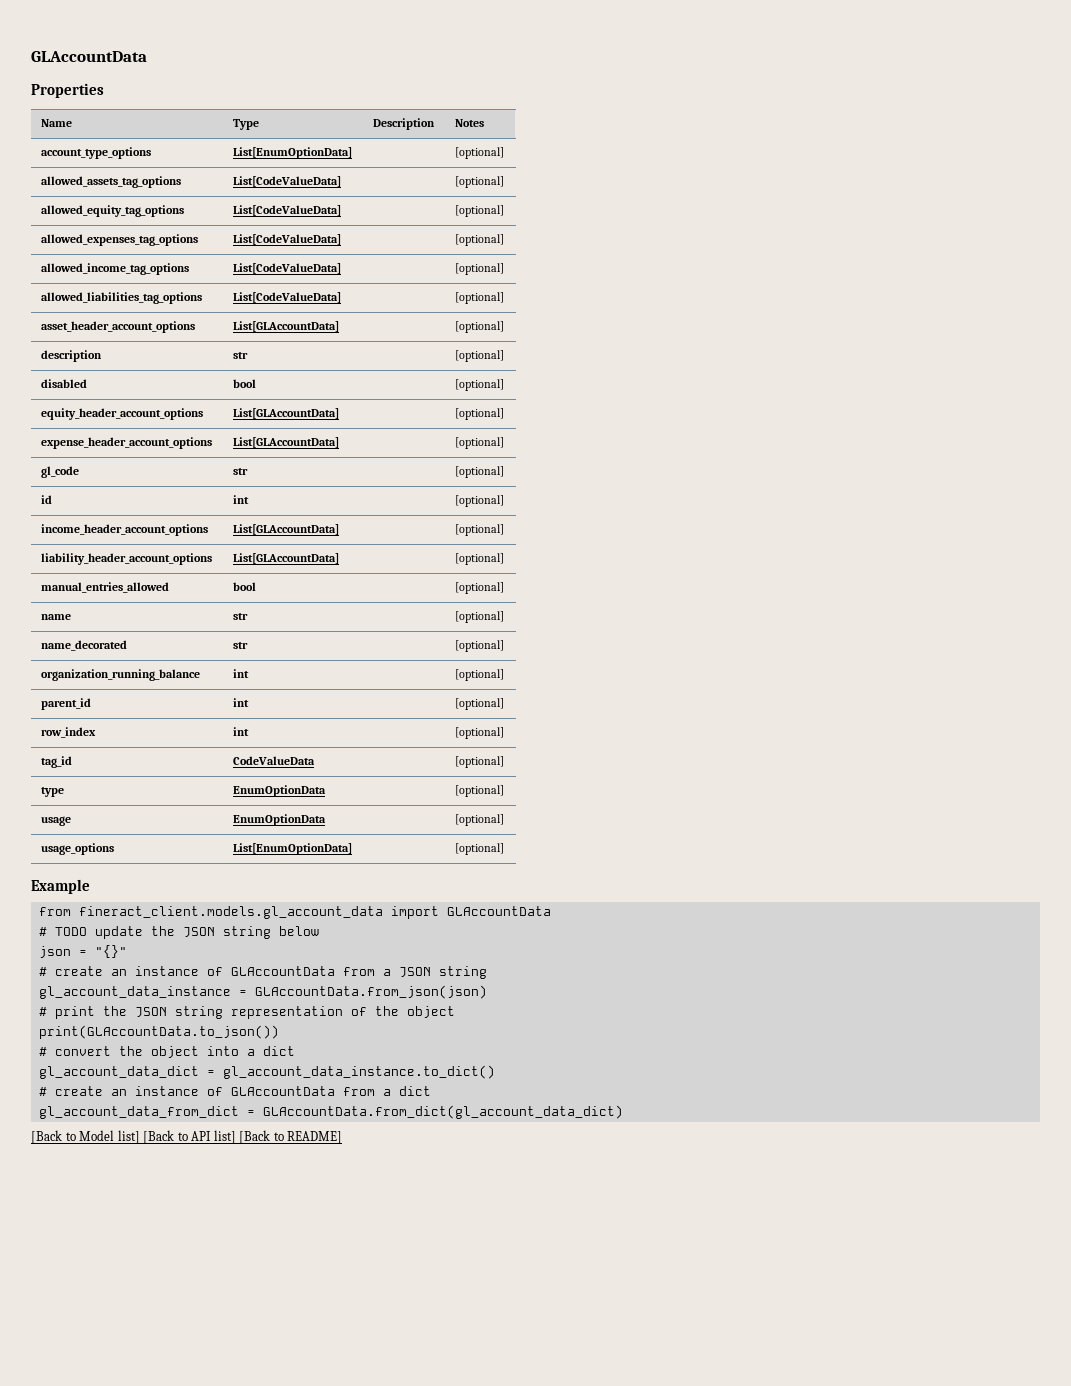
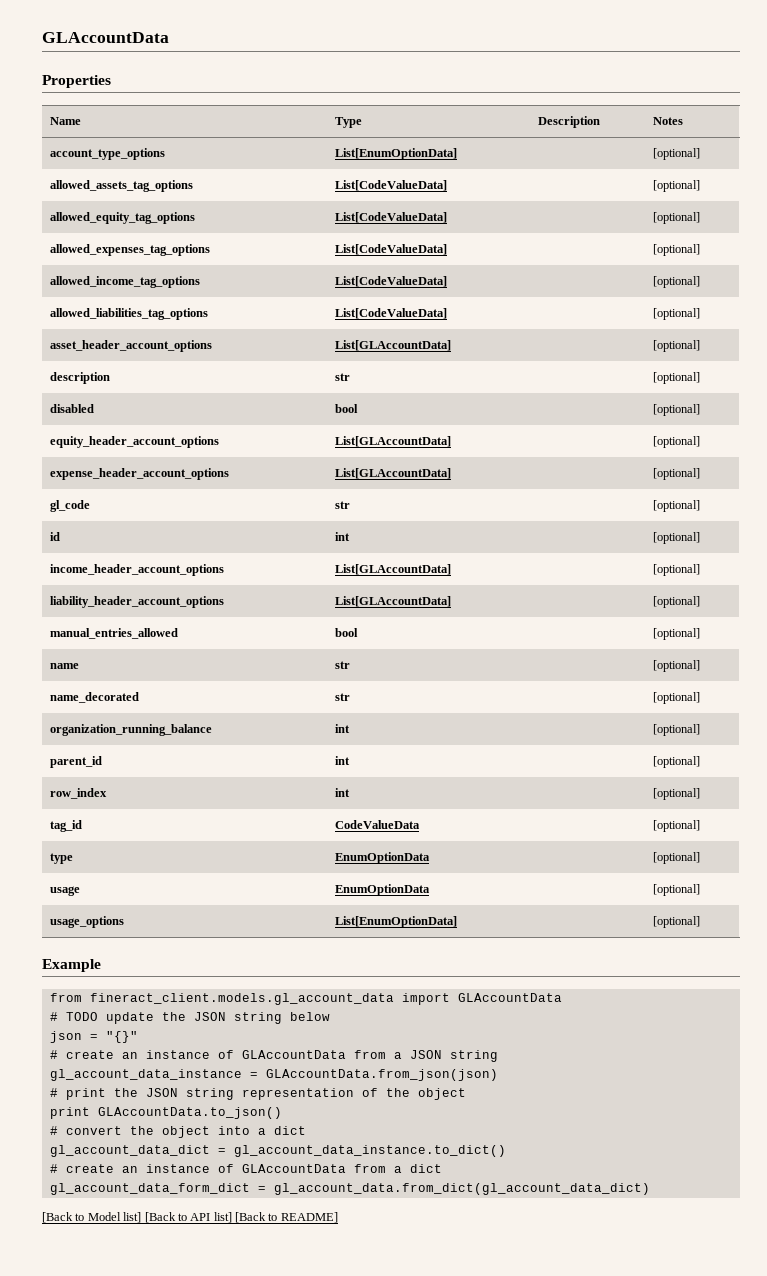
- print(GLAccountData.to_json())
+ print GLAccountData.to_json()
- gl_account_data_from_dict = GLAccountData.from_dict(gl_account_data_dict)
+ gl_account_data_form_dict = gl_account_data.from_dict(gl_account_data_dict)

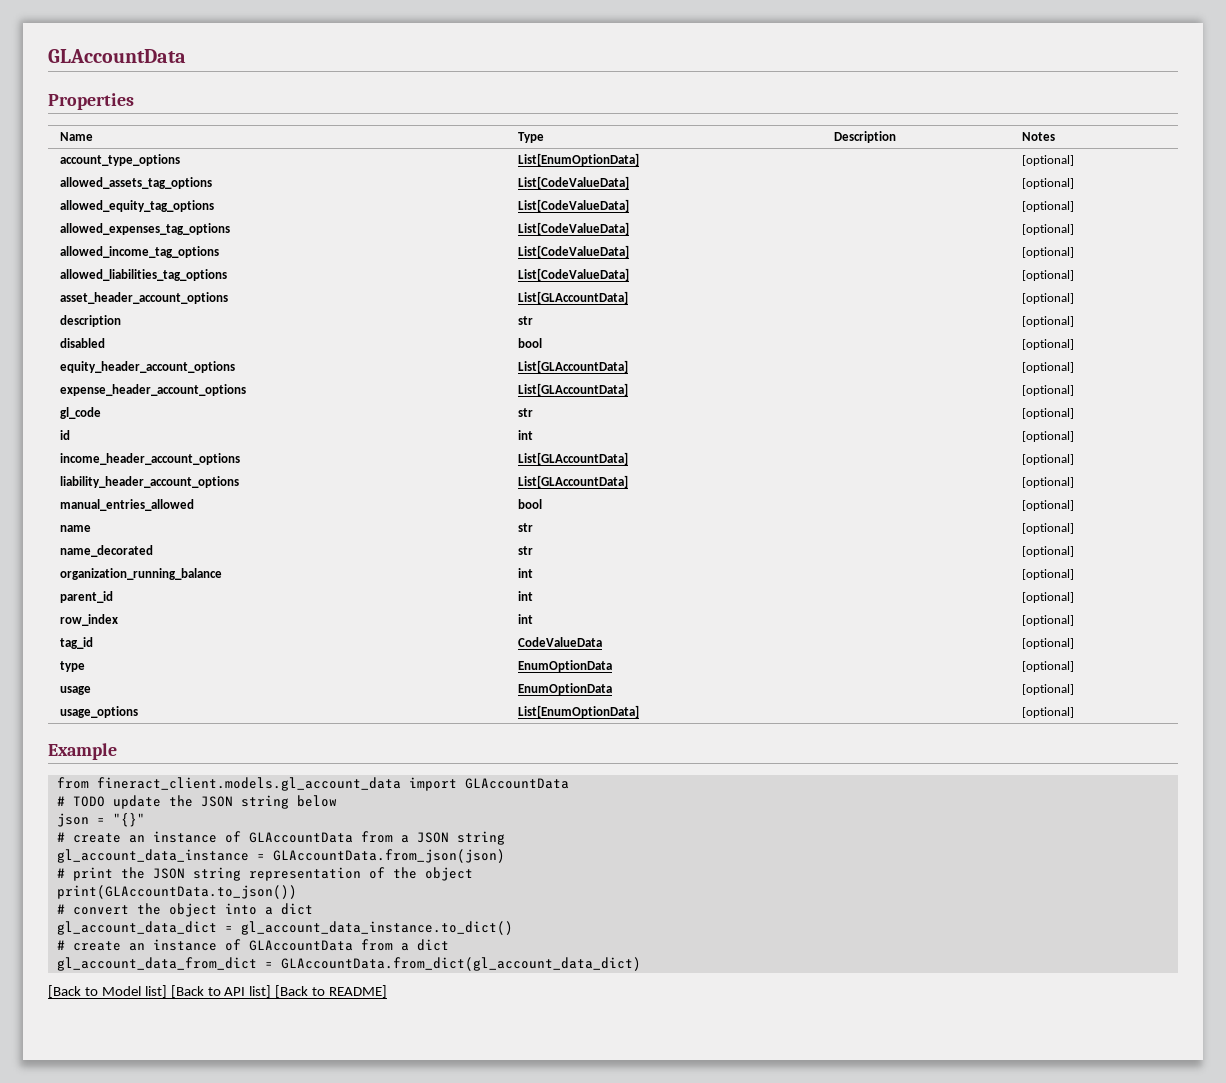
- print GLAccountData.to_json()
+ print(GLAccountData.to_json())
- gl_account_data_form_dict = gl_account_data.from_dict(gl_account_data_dict)
+ gl_account_data_from_dict = GLAccountData.from_dict(gl_account_data_dict)

